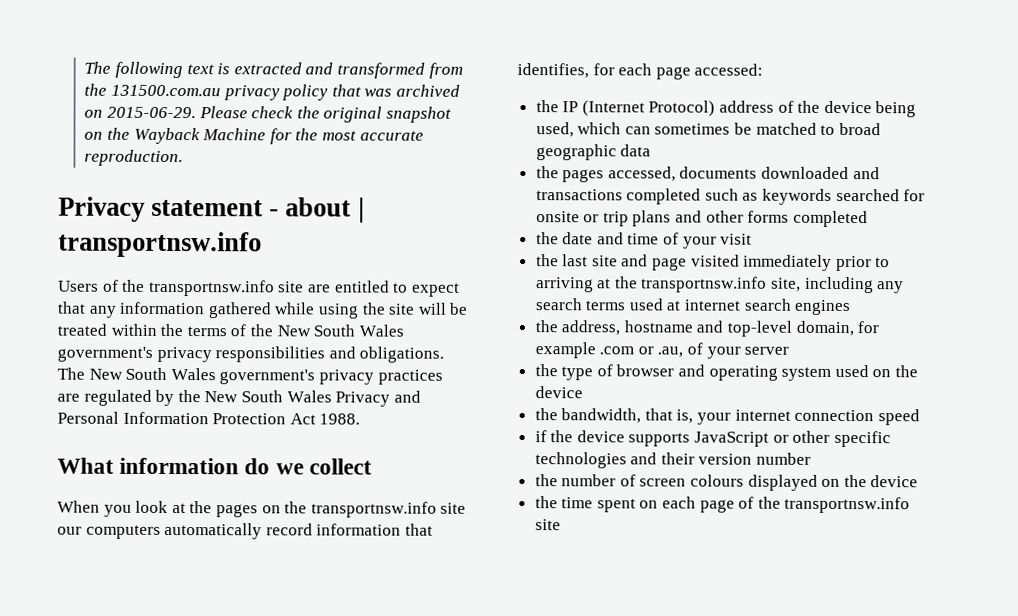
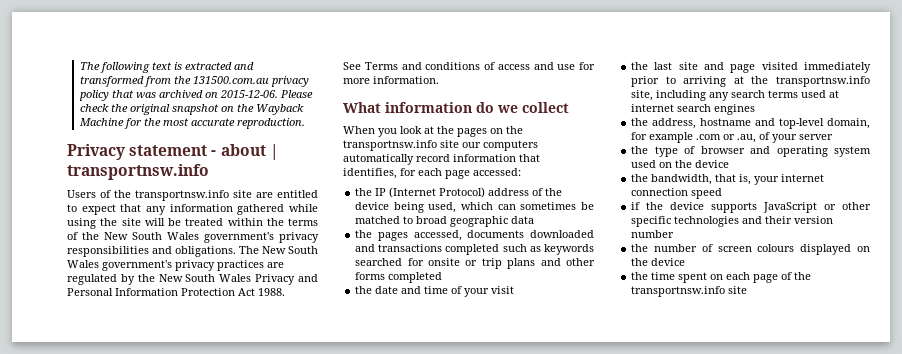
- The following text is extracted and transformed from the 131500.com.au privacy policy that was archived on 2015-06-29.
+ The following text is extracted and transformed from the 131500.com.au privacy policy that was archived on 2015-12-06.
+ See Terms and conditions of access and use for more information.

